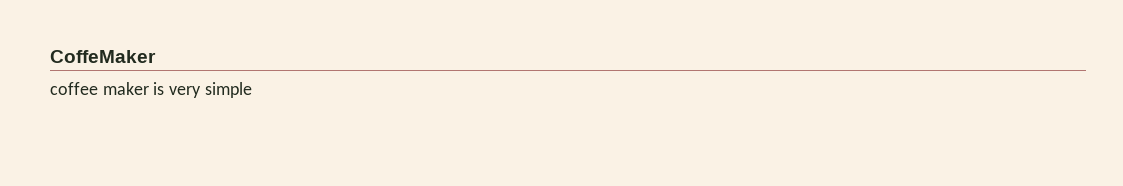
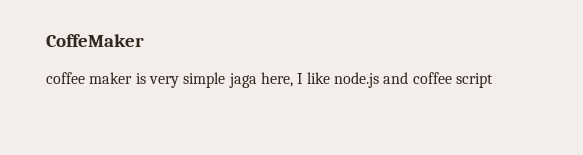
- coffee maker is very simple
+ coffee maker is very simple jaga here, I like node.js and coffee script

